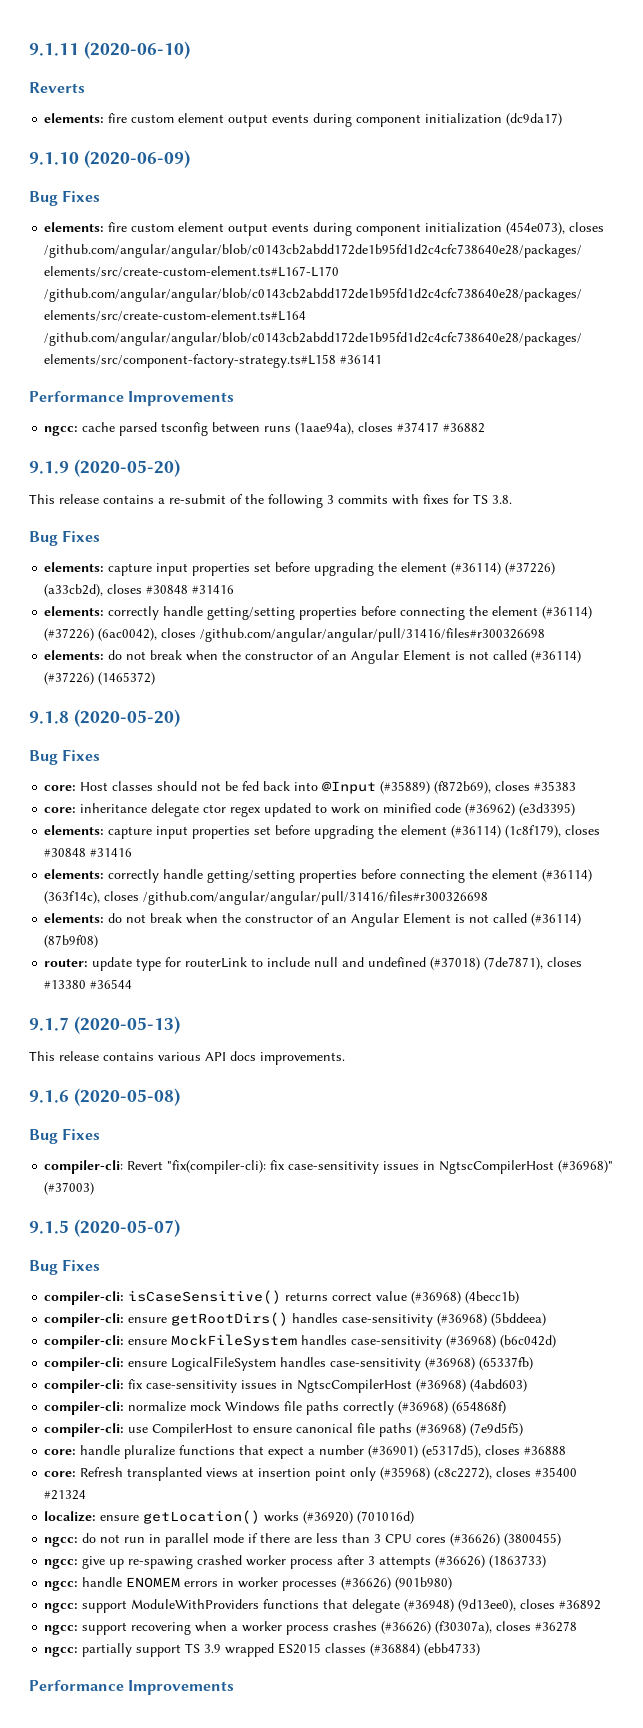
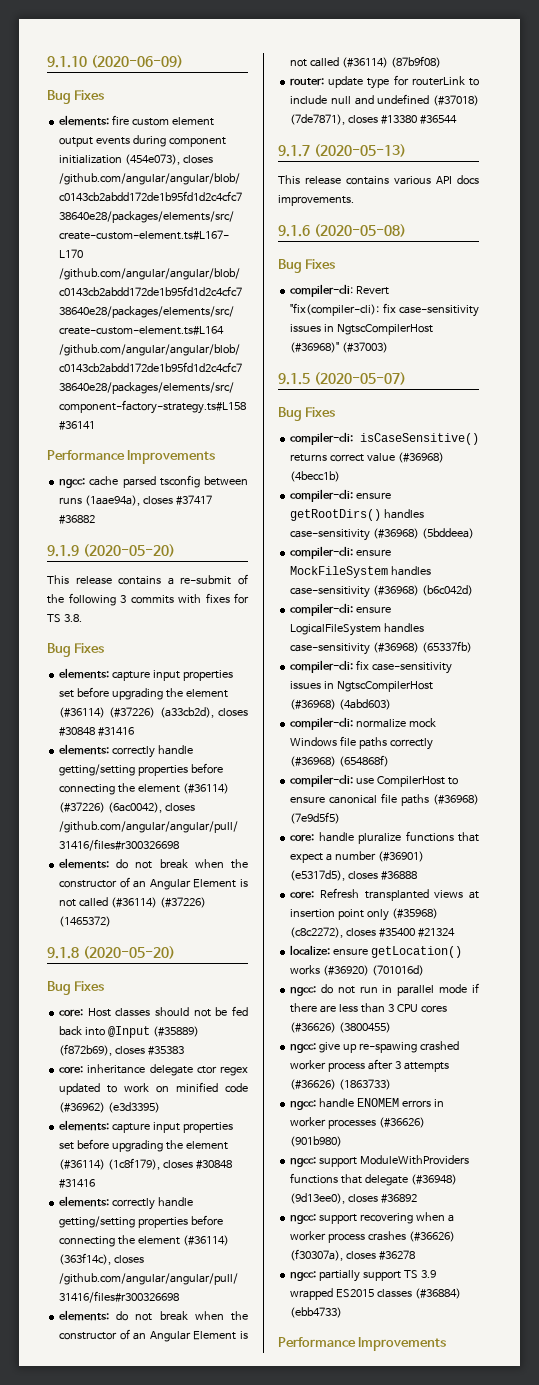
- 9.1.11 (2020-06-10)
- Reverts
- elements: fire custom element output events during component initialization (dc9da17)

